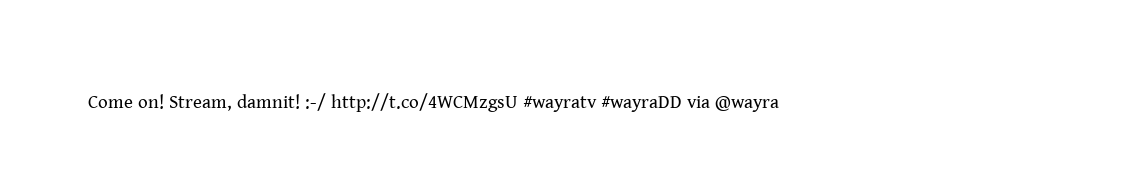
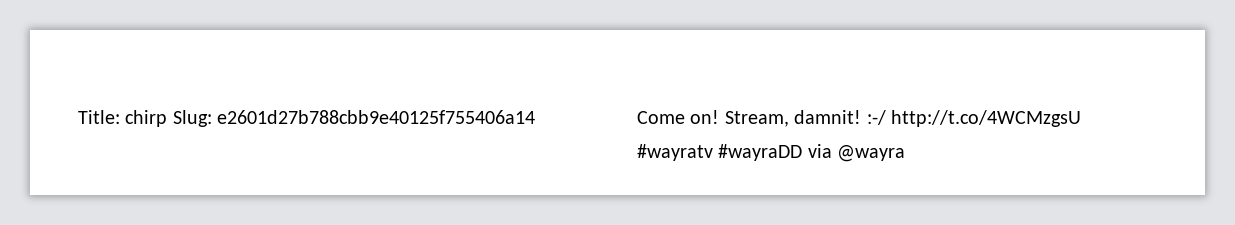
+ Title: chirp Slug: e2601d27b788cbb9e40125f755406a14

